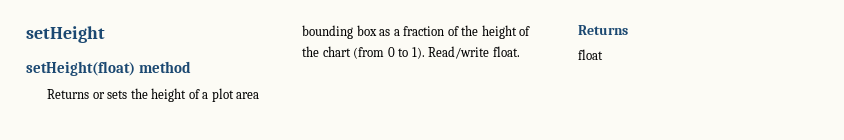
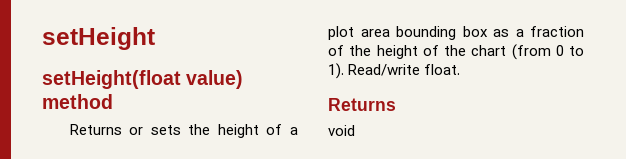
- setHeight(float) method
+ setHeight(float value) method
- float
+ void

